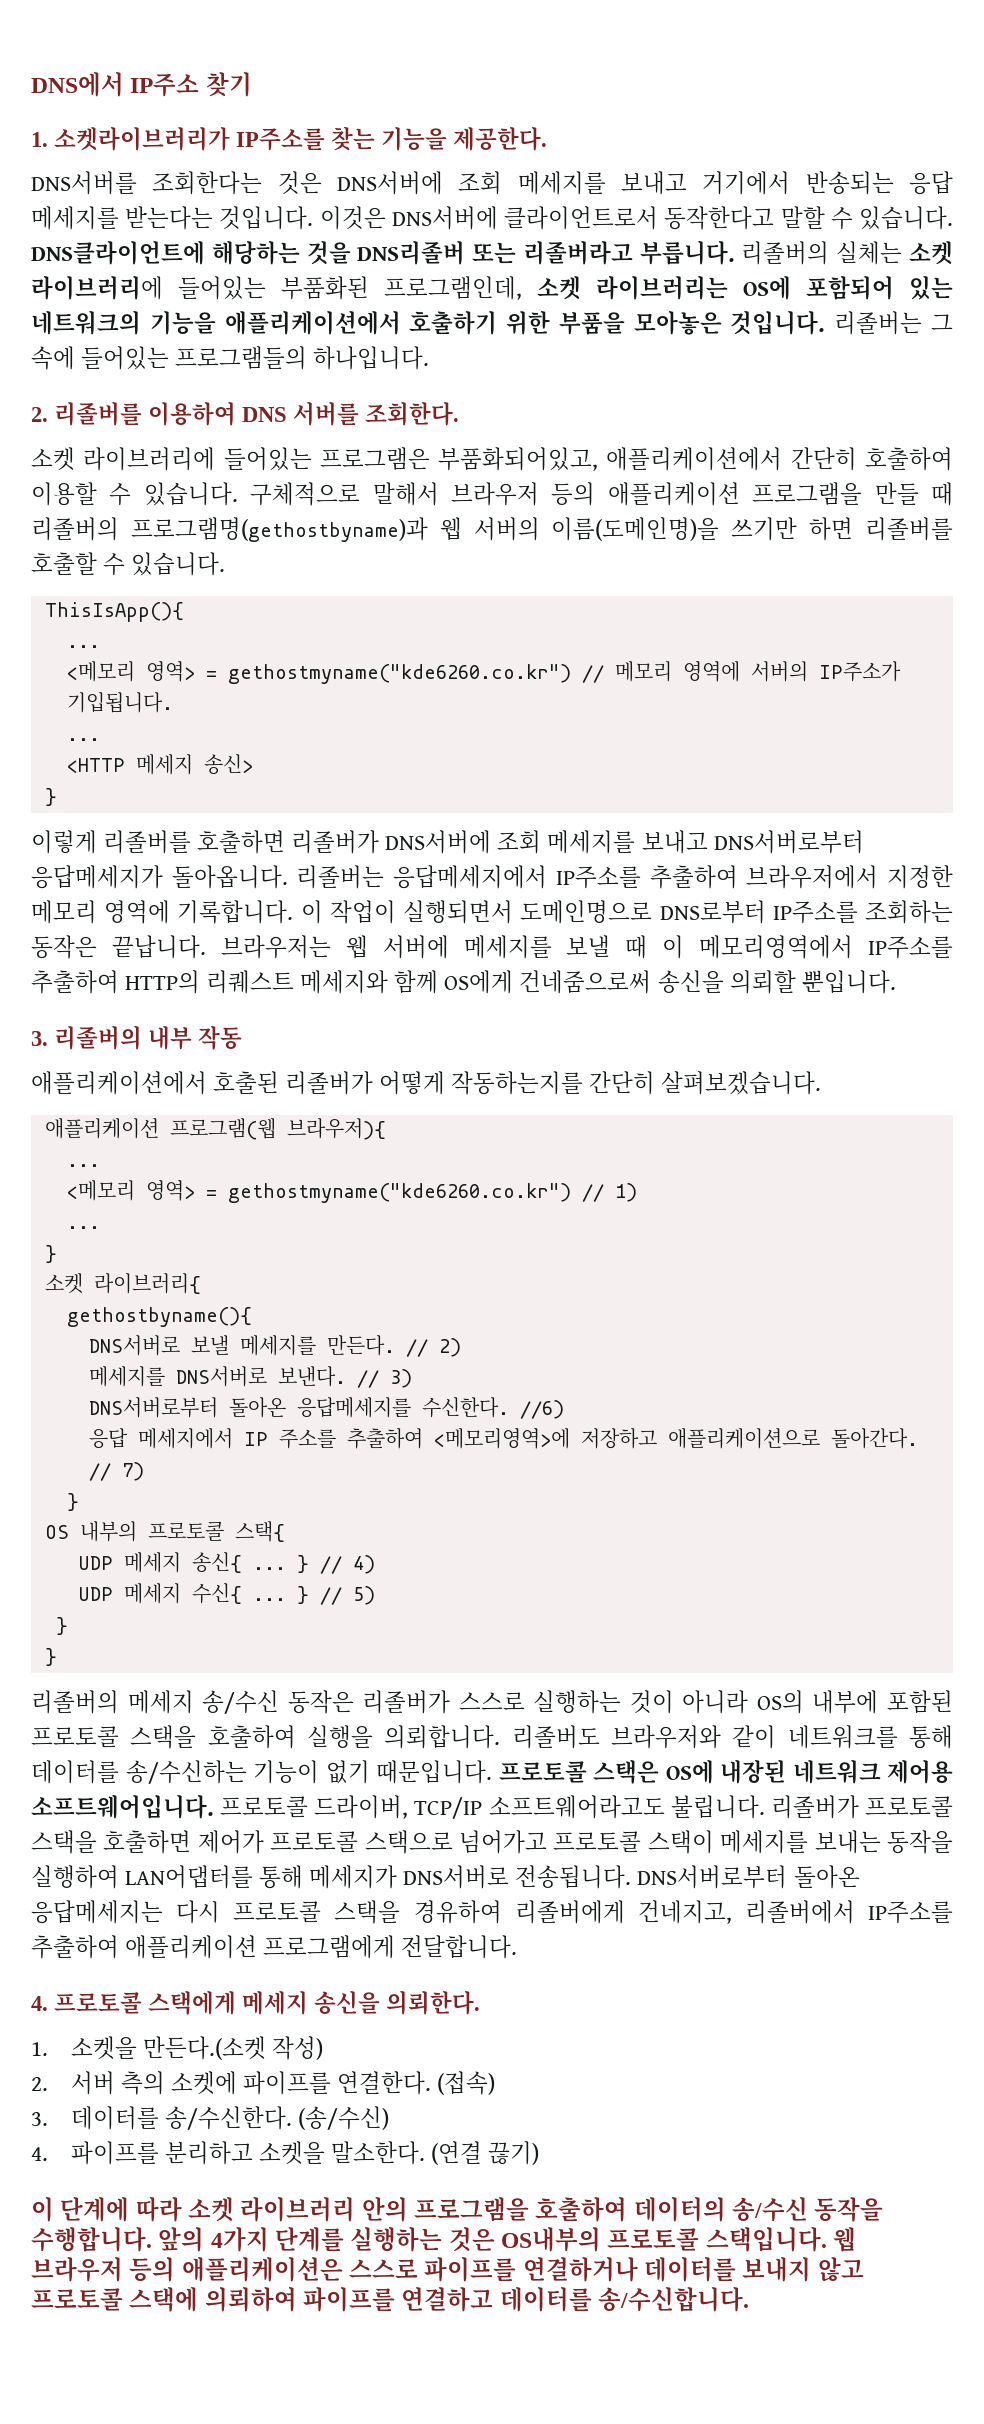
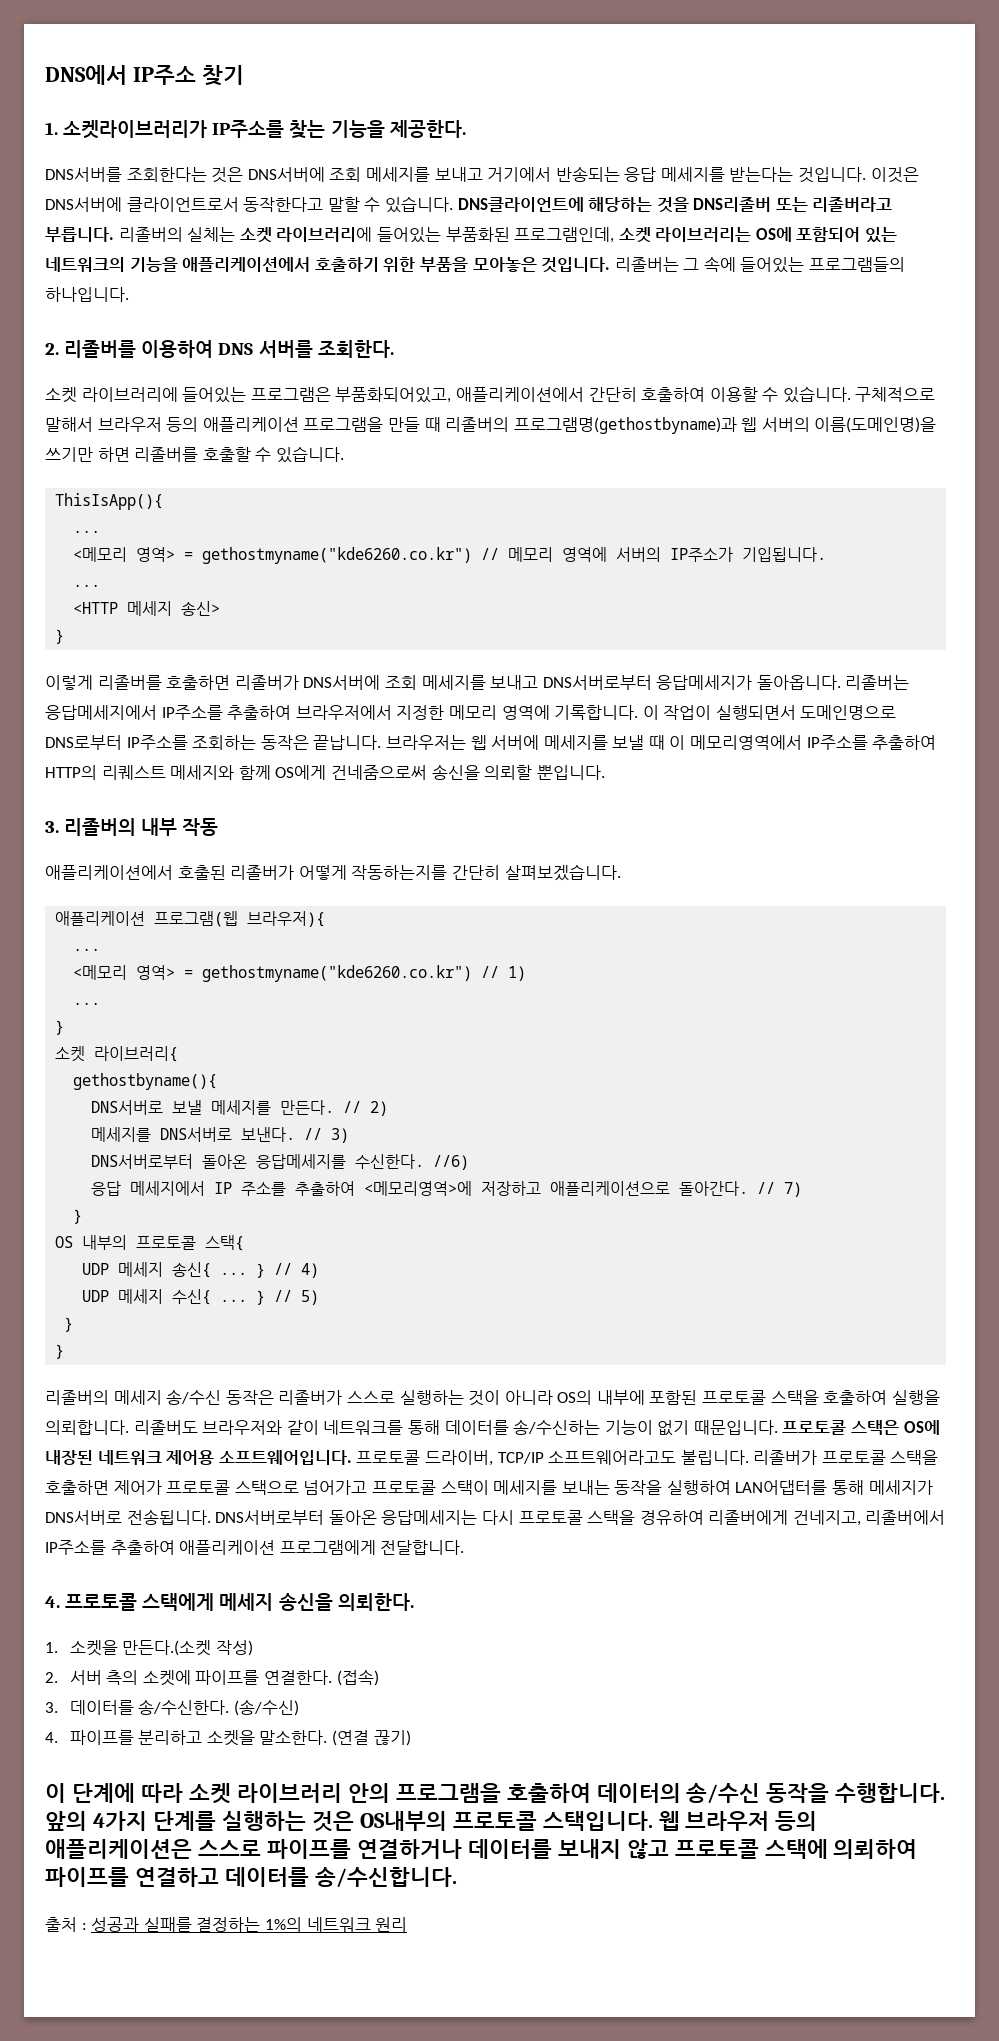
+ 출처 : 성공과 실패를 결정하는 1%의 네트워크 원리

